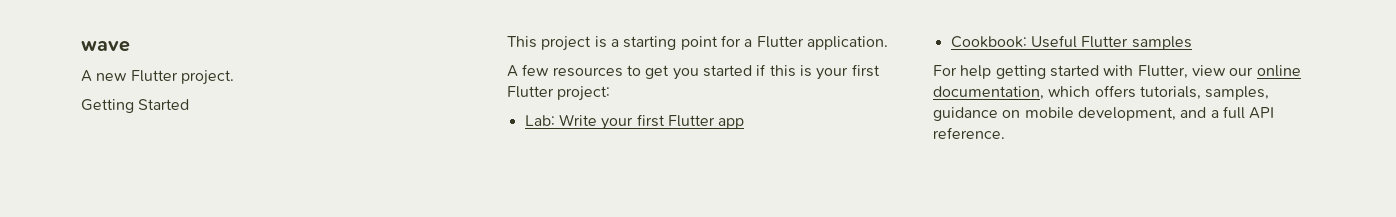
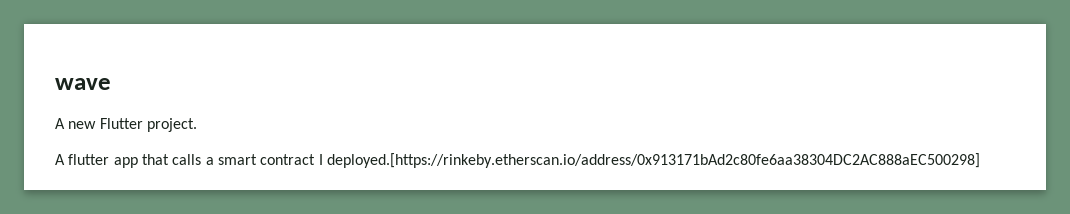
- Getting Started
- This project is a starting point for a Flutter application.
- A few resources to get you started if this is your first Flutter project:
- Lab: Write your first Flutter app
- Cookbook: Useful Flutter samples
- For help getting started with Flutter, view our online documentation, which offers tutorials, samples, guidance on mobile development, and a full API reference.
+ A flutter app that calls a smart contract I deployed.[https://rinkeby.etherscan.io/address/0x913171bAd2c80fe6aa38304DC2AC888aEC500298]

